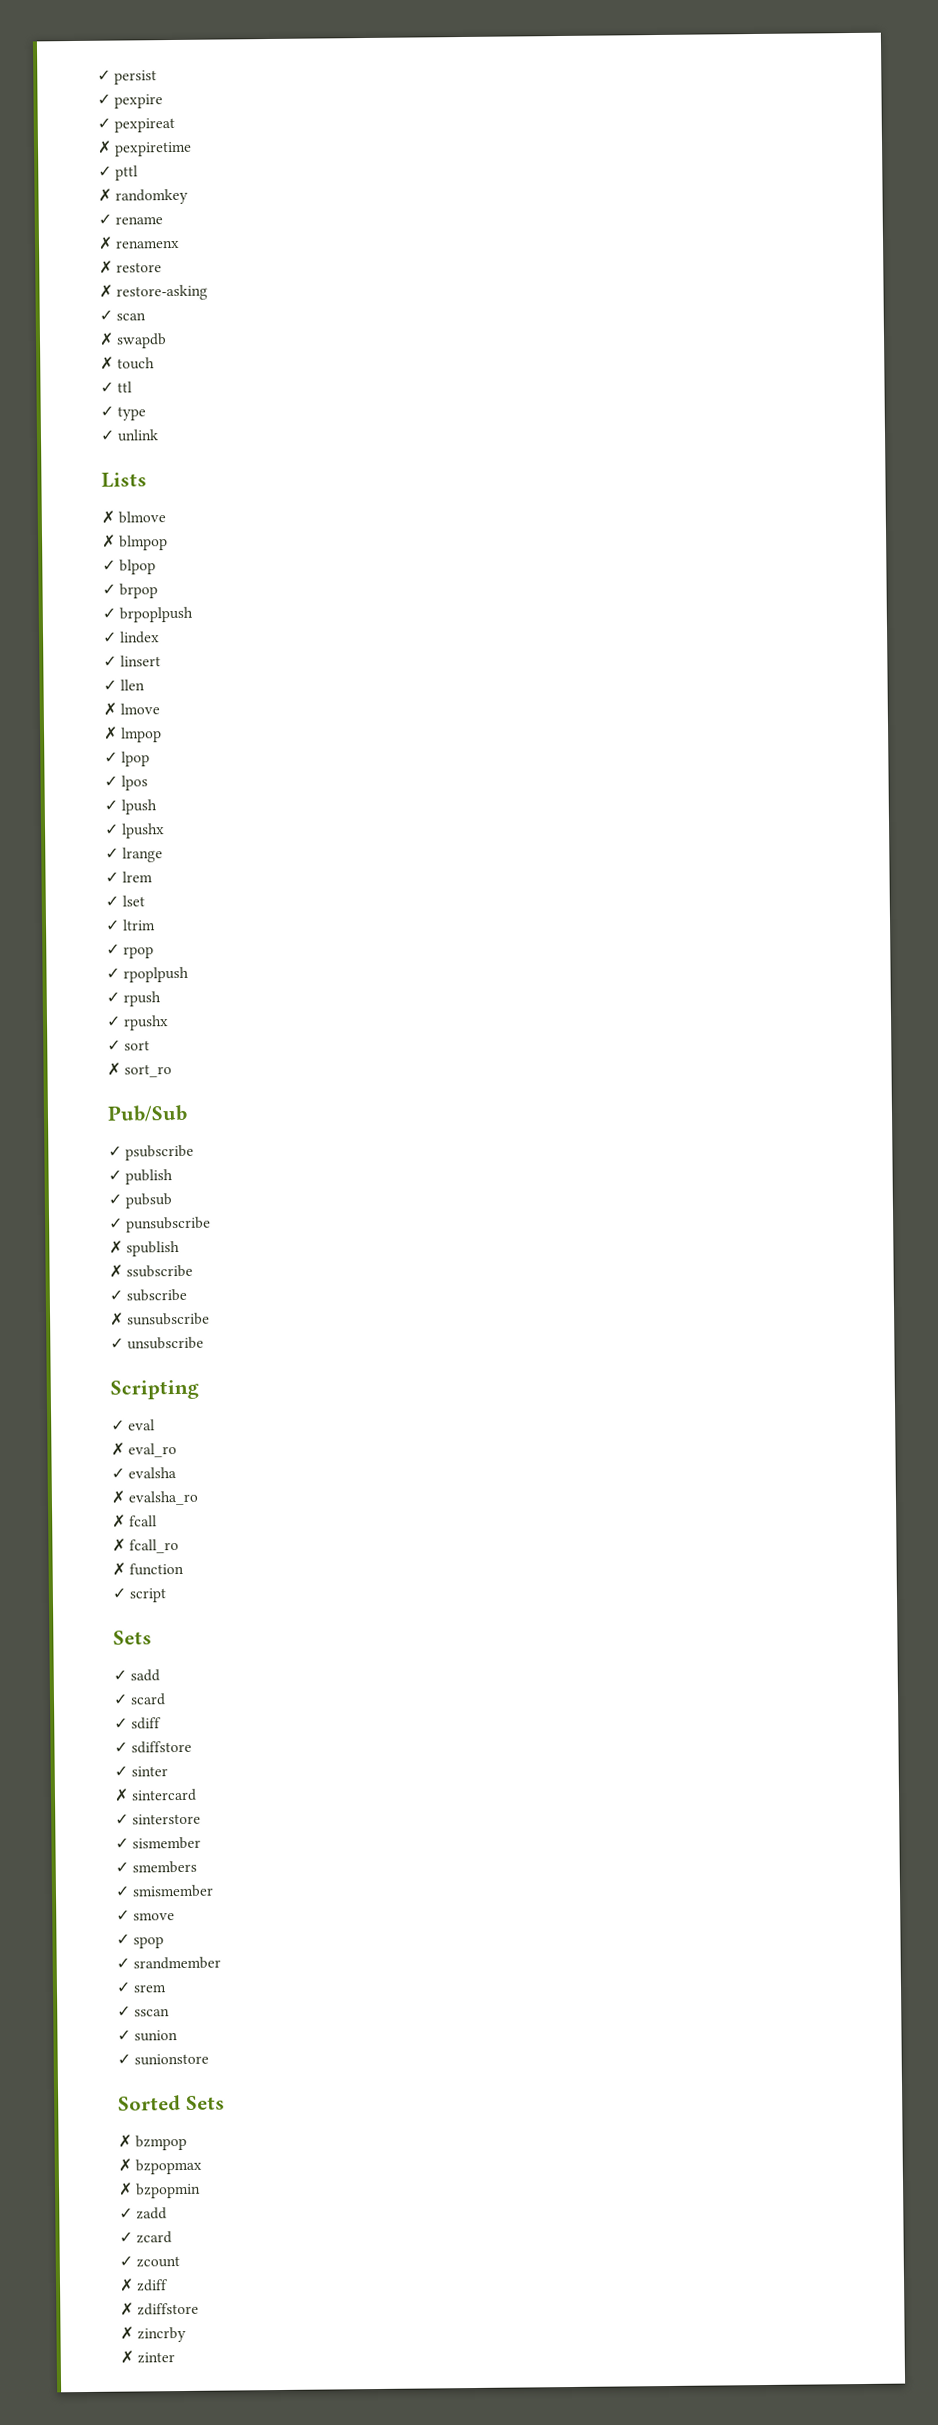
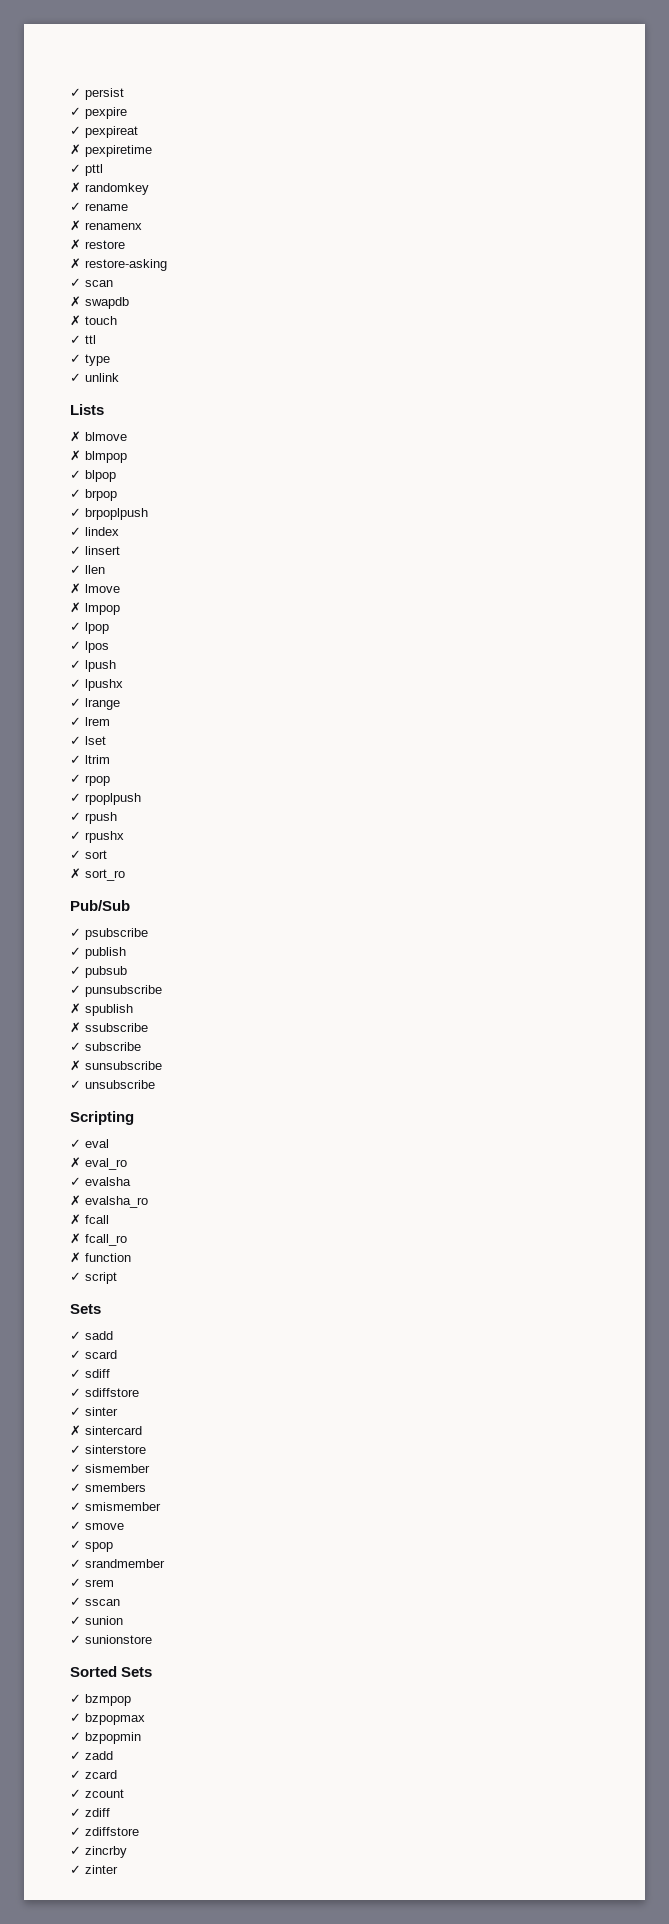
- ✗ bzmpop
+ ✓ bzmpop
- ✗ bzpopmax
+ ✓ bzpopmax
- ✗ bzpopmin
+ ✓ bzpopmin
- ✗ zdiff
+ ✓ zdiff
- ✗ zdiffstore
+ ✓ zdiffstore
- ✗ zincrby
+ ✓ zincrby
- ✗ zinter
+ ✓ zinter

